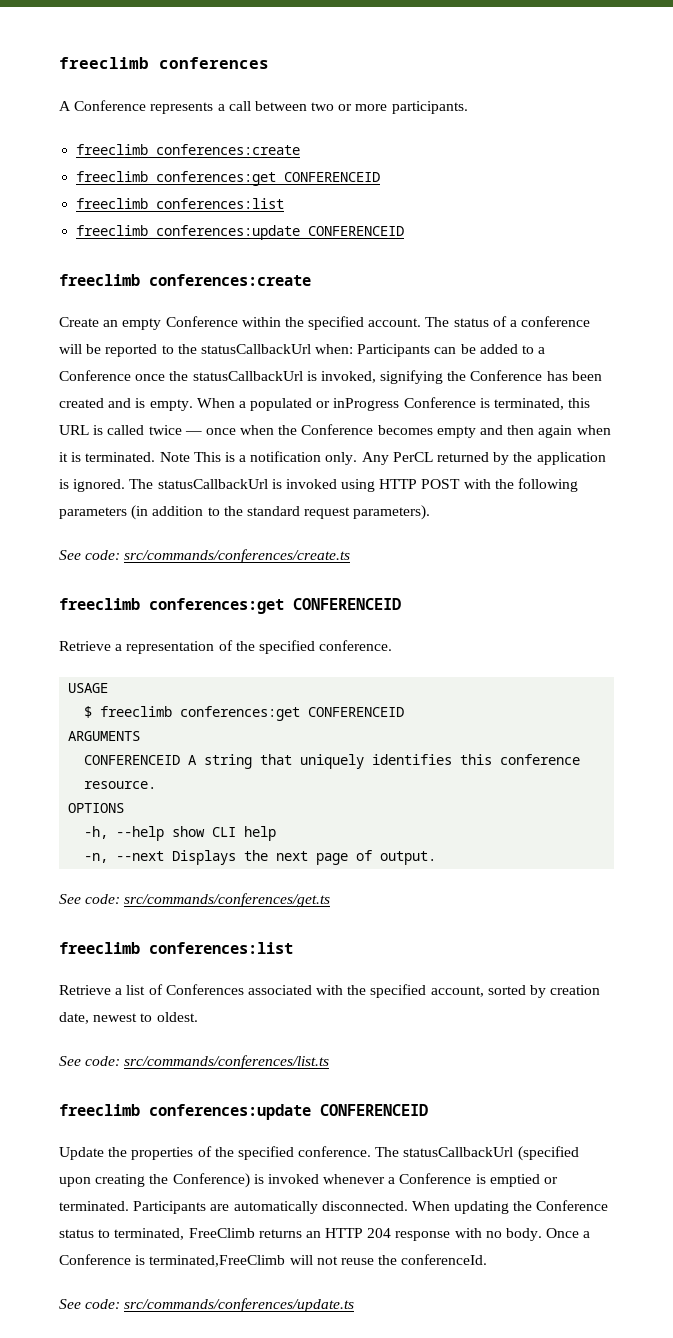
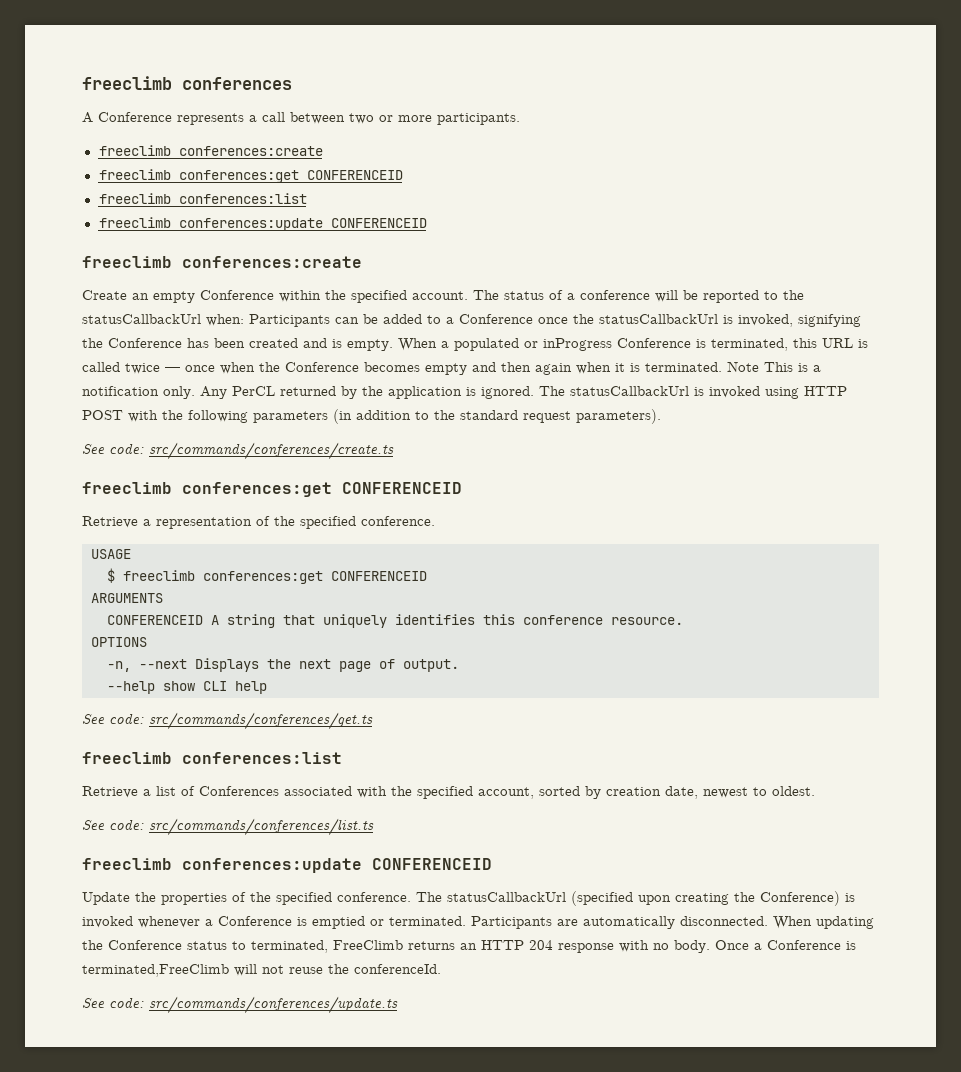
- -h, --help show CLI help
+ --help show CLI help

